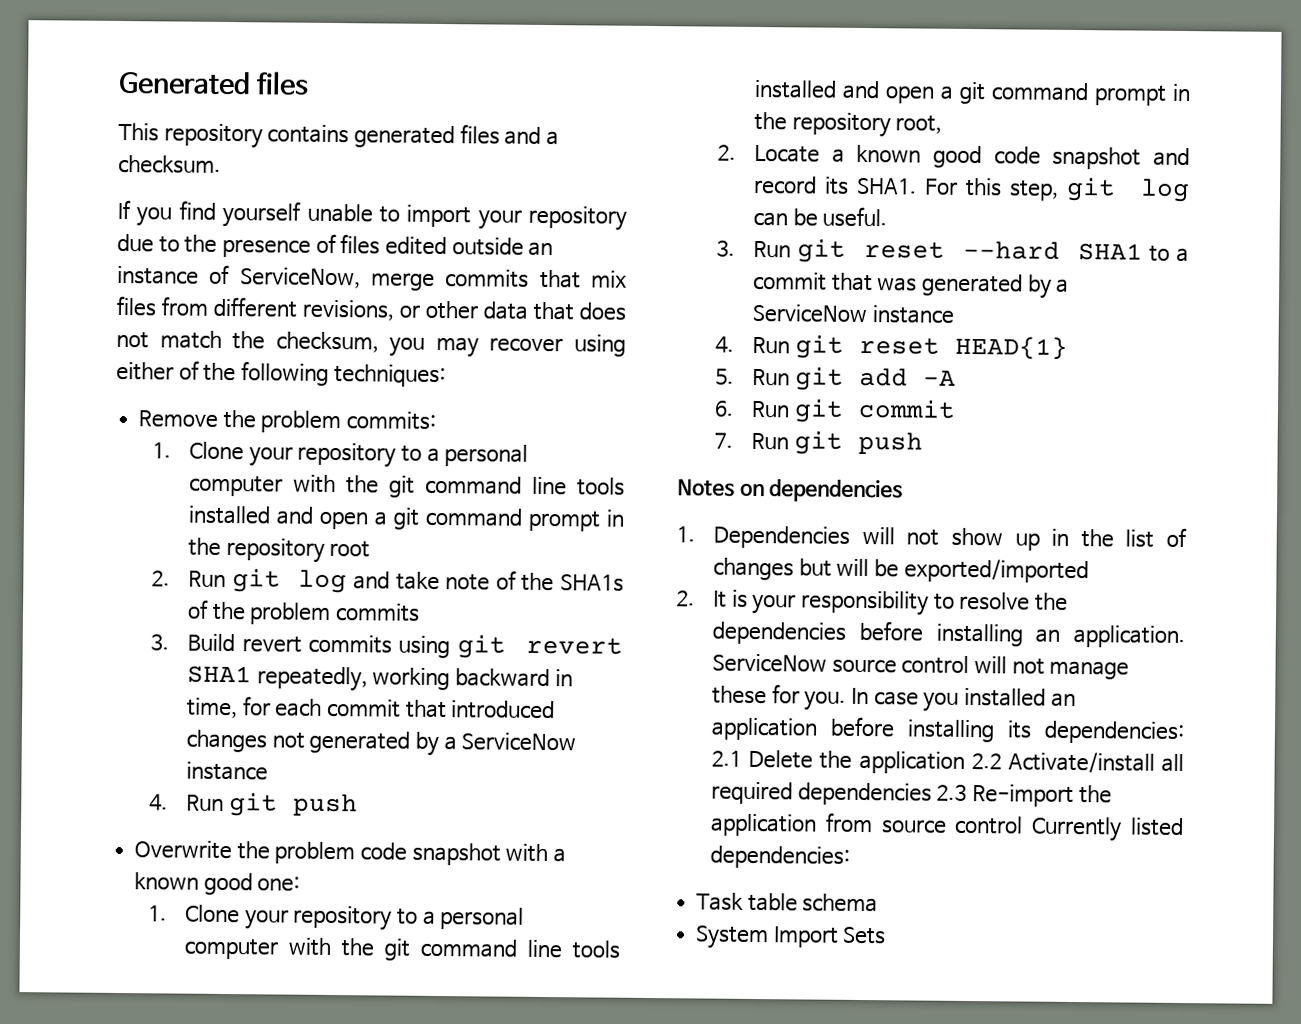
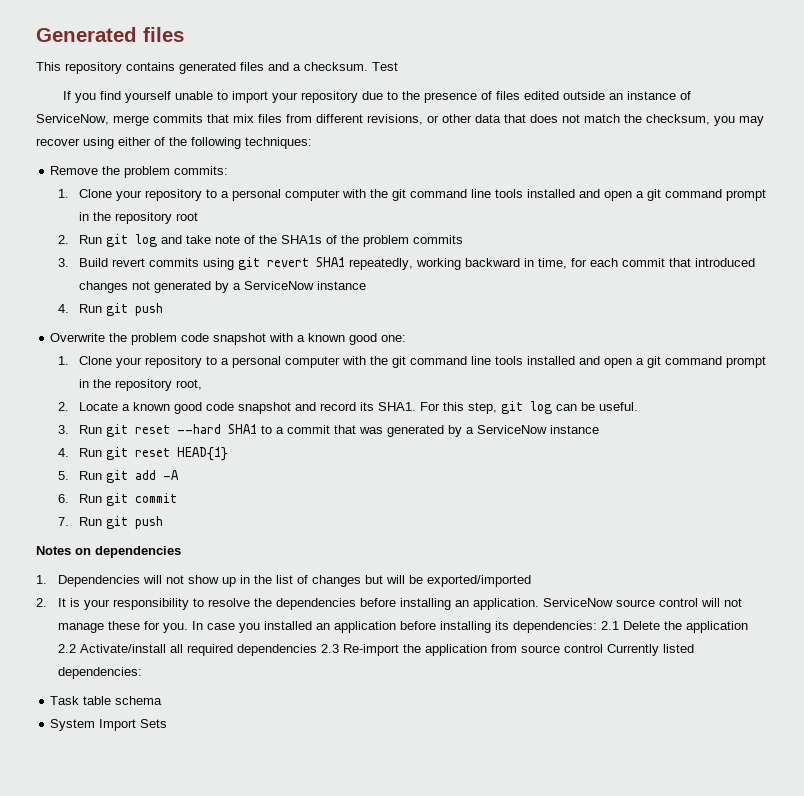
+ Test

